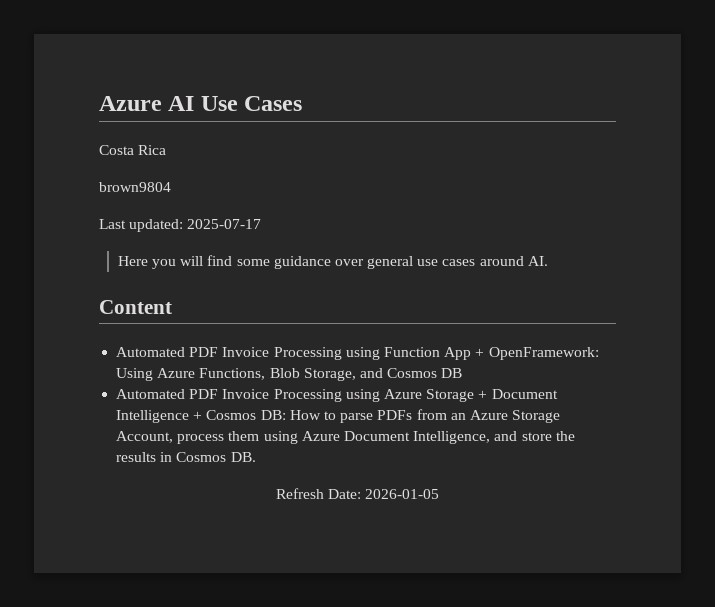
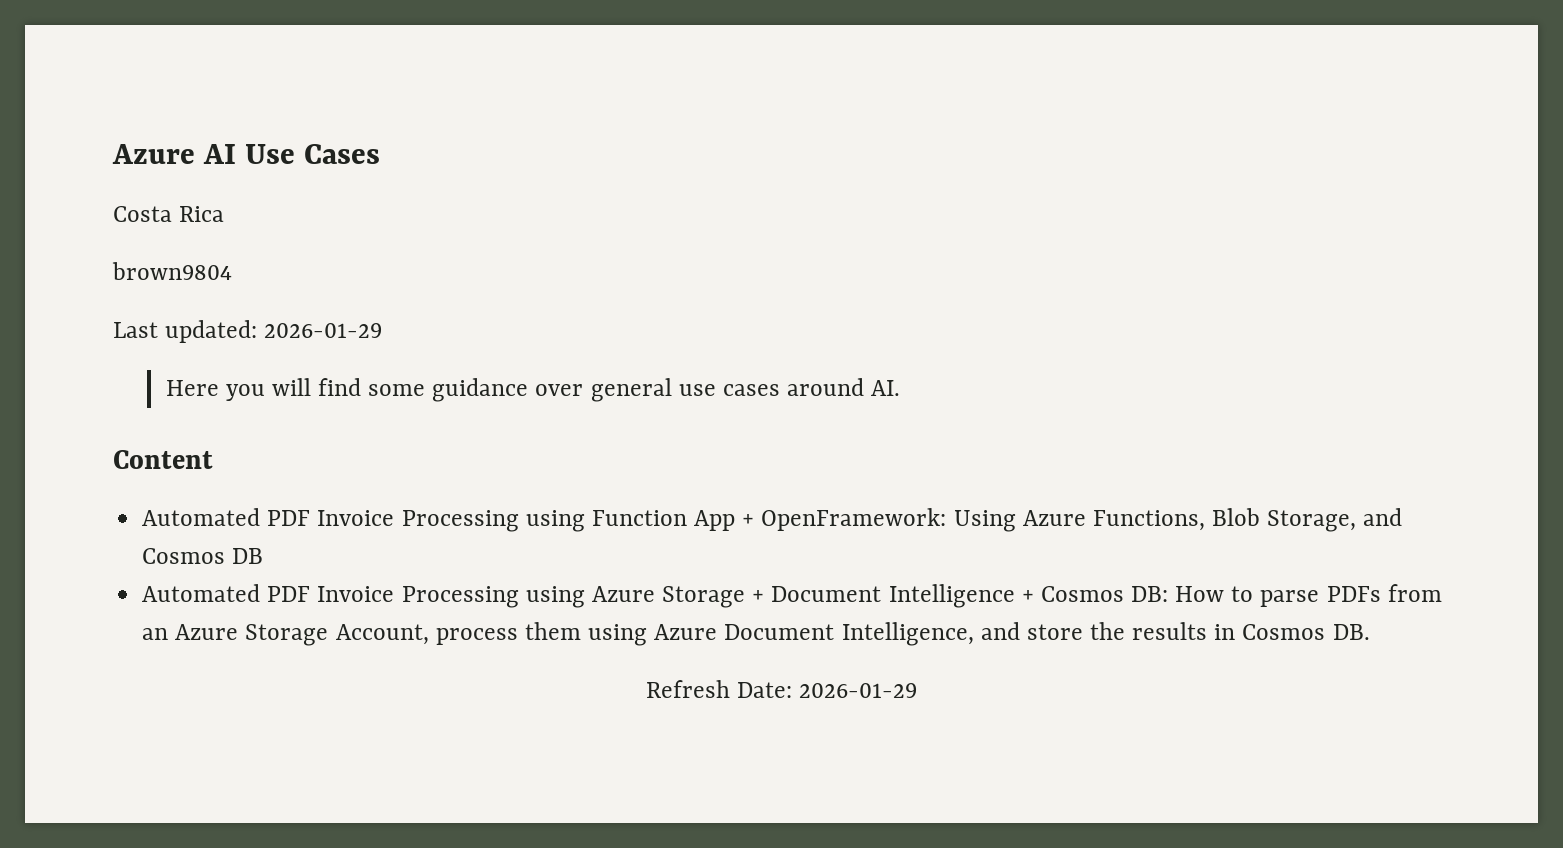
- Last updated: 2025-07-17
+ Last updated: 2026-01-29
- Refresh Date: 2026-01-05
+ Refresh Date: 2026-01-29

